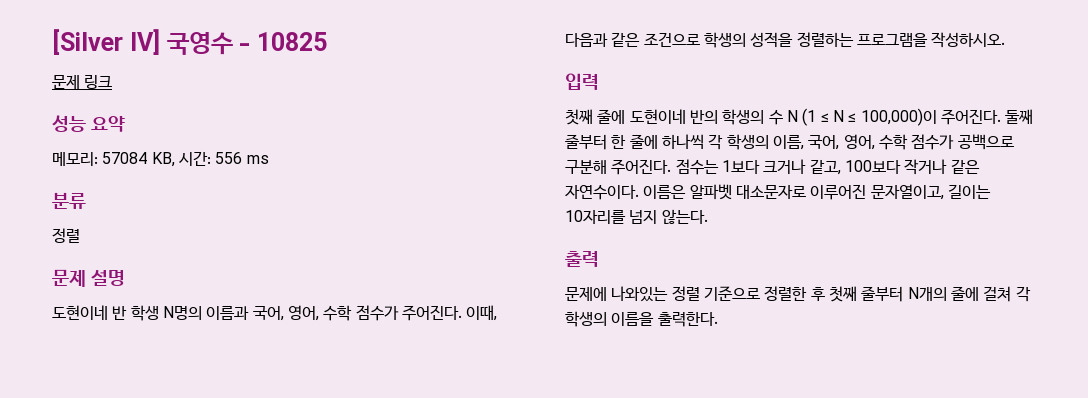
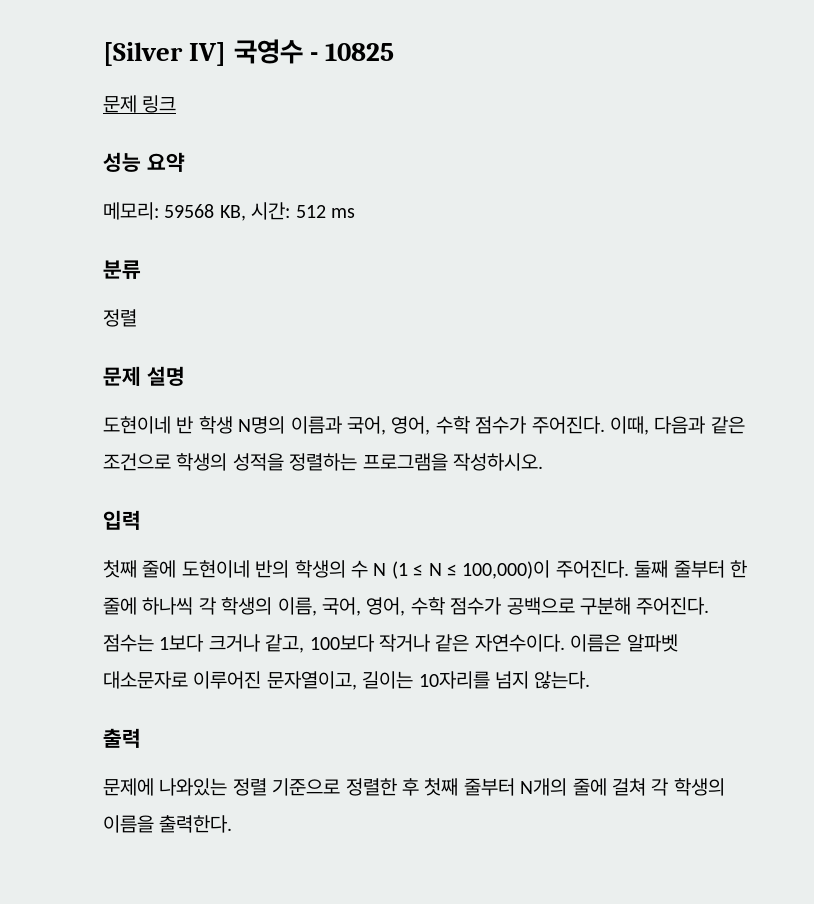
- 메모리: 57084 KB, 시간: 556 ms
+ 메모리: 59568 KB, 시간: 512 ms

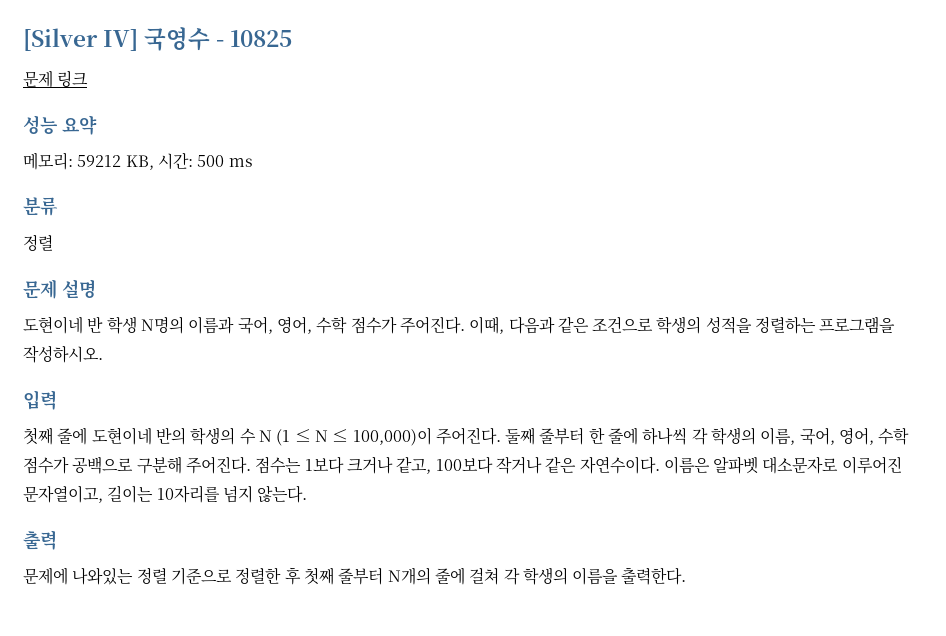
- 메모리: 59568 KB, 시간: 512 ms
+ 메모리: 59212 KB, 시간: 500 ms

